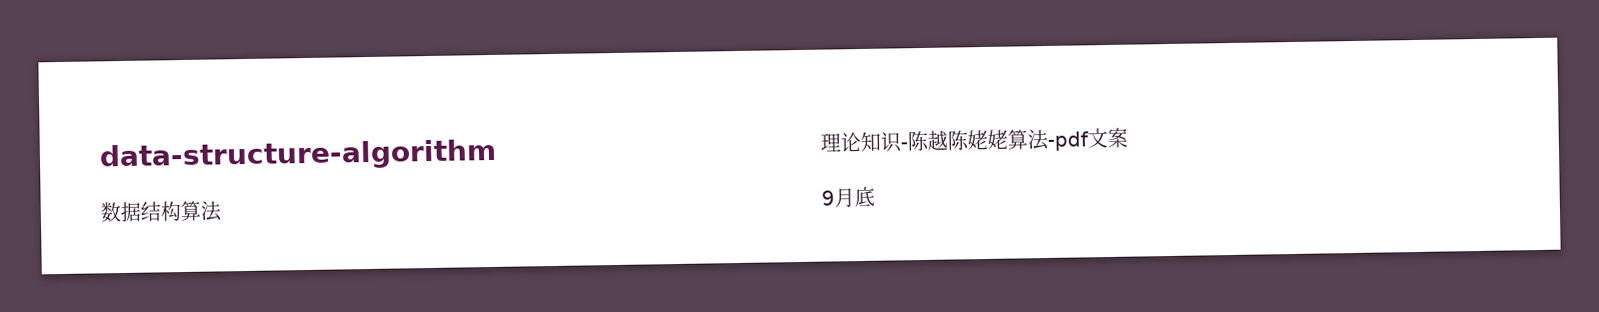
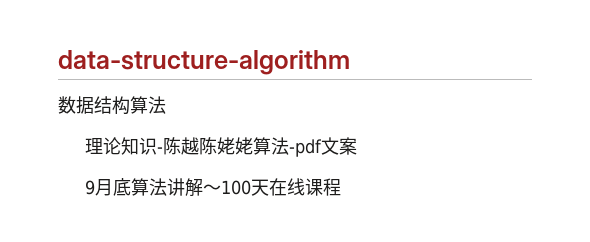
- 9月底
+ 9月底算法讲解～100天在线课程

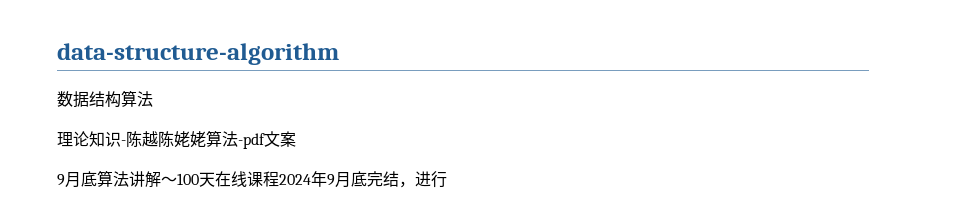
- 9月底算法讲解～100天在线课程
+ 9月底算法讲解～100天在线课程2024年9月底完结，进行

